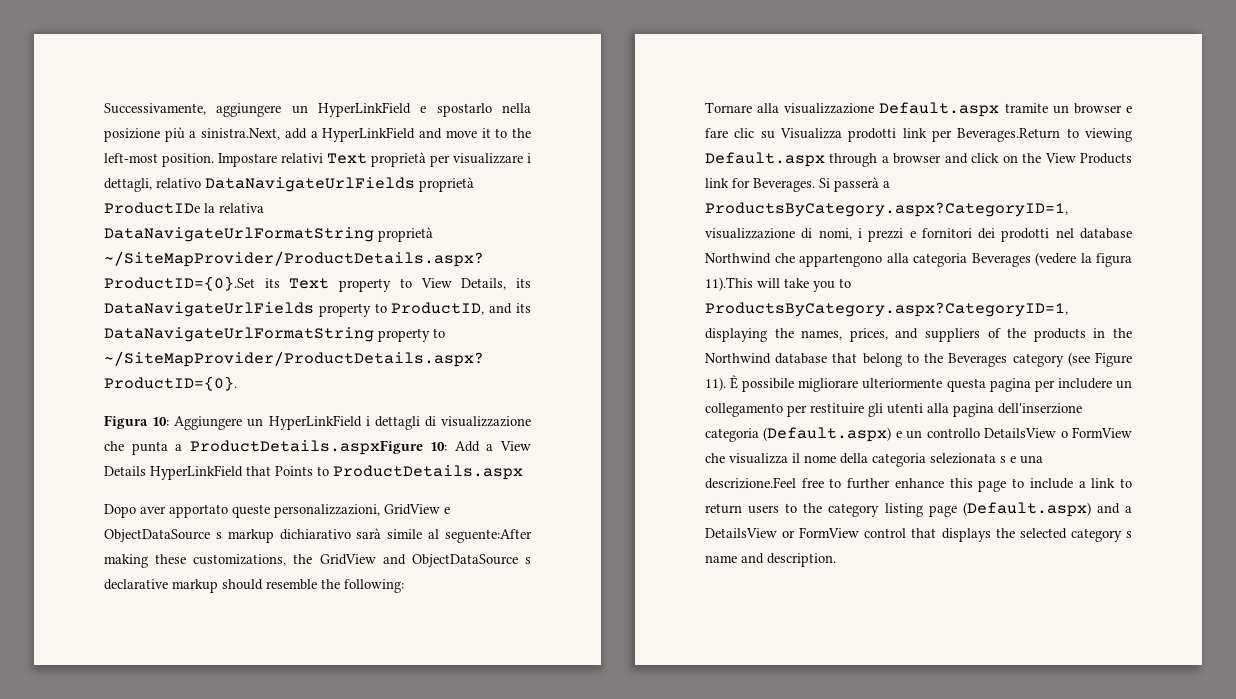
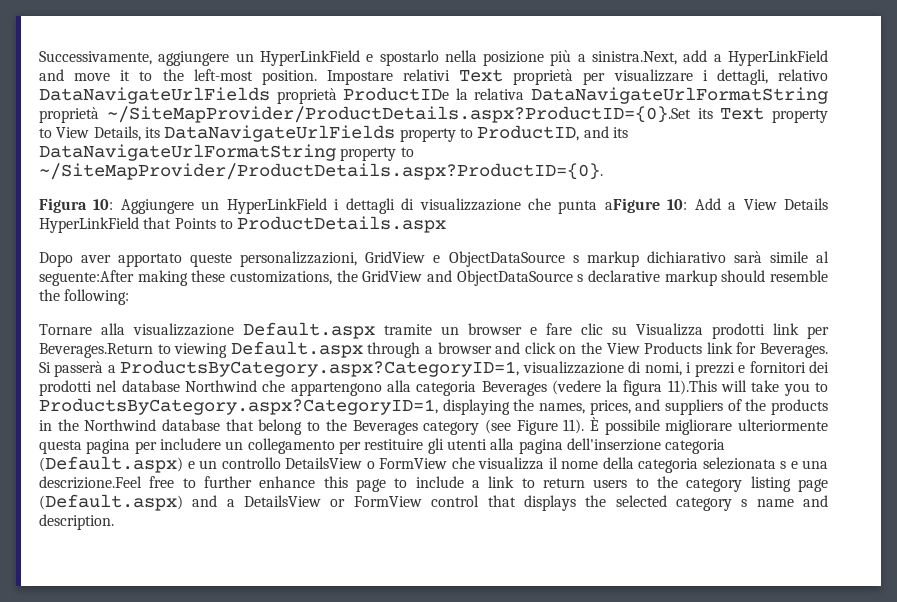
- Figura 10: Aggiungere un HyperLinkField i dettagli di visualizzazione che punta a ProductDetails.aspxFigure 10: Add a View Details HyperLinkField that Points to ProductDetails.aspx
+ Figura 10: Aggiungere un HyperLinkField i dettagli di visualizzazione che punta aFigure 10: Add a View Details HyperLinkField that Points to ProductDetails.aspx

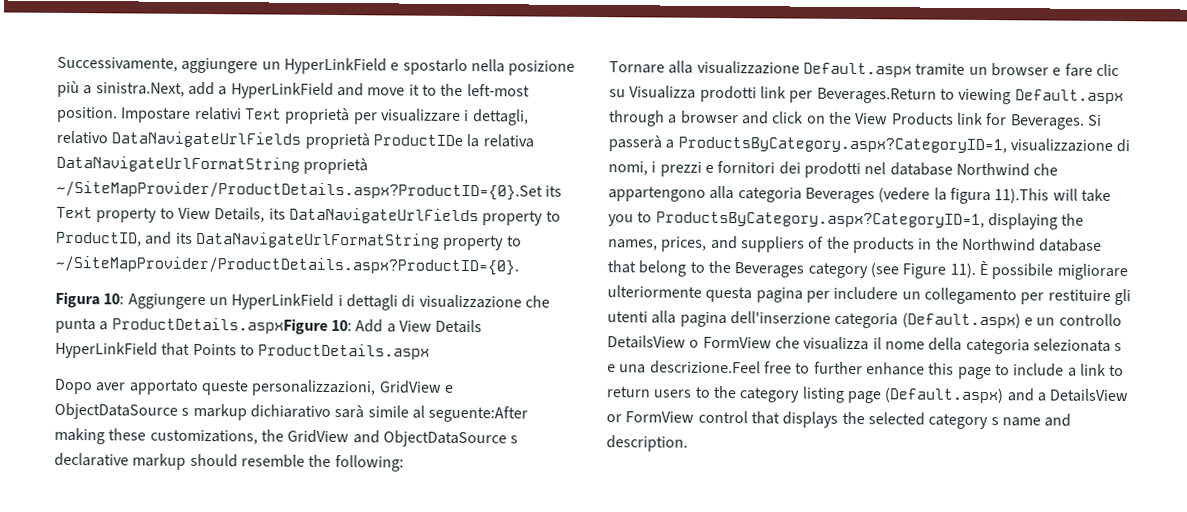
- Figura 10: Aggiungere un HyperLinkField i dettagli di visualizzazione che punta aFigure 10: Add a View Details HyperLinkField that Points to ProductDetails.aspx
+ Figura 10: Aggiungere un HyperLinkField i dettagli di visualizzazione che punta a ProductDetails.aspxFigure 10: Add a View Details HyperLinkField that Points to ProductDetails.aspx

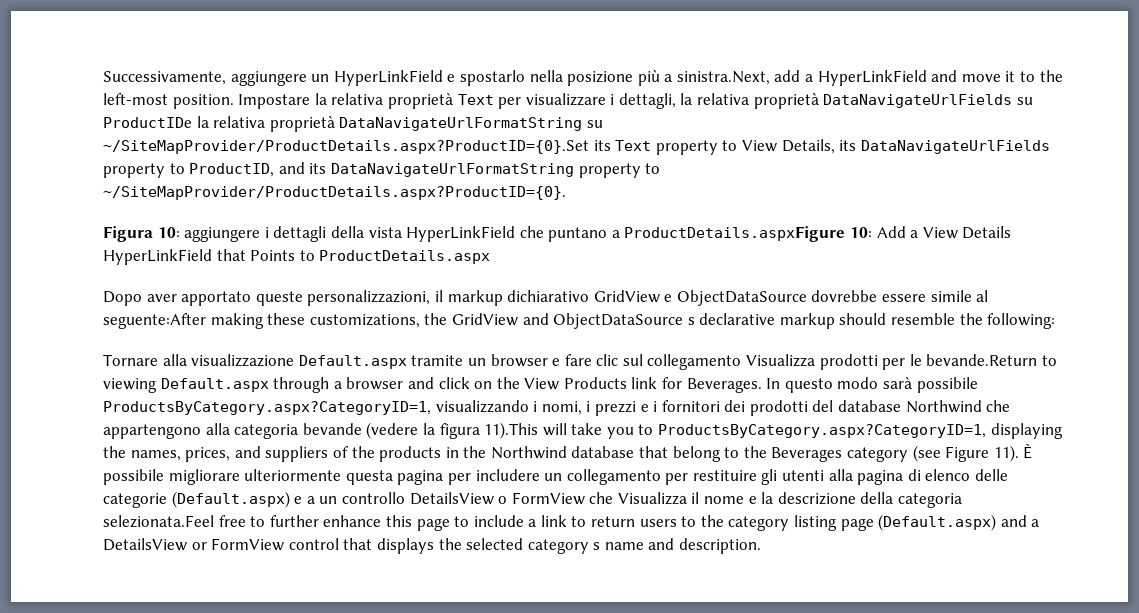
- Impostare relativi Text proprietà per visualizzare i dettagli, relativo DataNavigateUrlFields proprietà ProductIDe la relativa DataNavigateUrlFormatString proprietà ~/SiteMapProvider/ProductDetails.aspx?ProductID={0}.Set its Text property to View Details, its DataNavigateUrlFields property to ProductID, and its DataNavigateUrlFormatString property to ~/SiteMapProvider/ProductDetails.aspx?ProductID={0}.
+ Impostare la relativa proprietà Text per visualizzare i dettagli, la relativa proprietà DataNavigateUrlFields su ProductIDe la relativa proprietà DataNavigateUrlFormatString su ~/SiteMapProvider/ProductDetails.aspx?ProductID={0}.Set its Text property to View Details, its DataNavigateUrlFields property to ProductID, and its DataNavigateUrlFormatString property to ~/SiteMapProvider/ProductDetails.aspx?ProductID={0}.
- Figura 10: Aggiungere un HyperLinkField i dettagli di visualizzazione che punta a ProductDetails.aspxFigure 10: Add a View Details HyperLinkField that Points to ProductDetails.aspx
+ Figura 10: aggiungere i dettagli della vista HyperLinkField che puntano a ProductDetails.aspxFigure 10: Add a View Details HyperLinkField that Points to ProductDetails.aspx
- Dopo aver apportato queste personalizzazioni, GridView e ObjectDataSource s markup dichiarativo sarà simile al seguente:After making these customizations, the GridView and ObjectDataSource s declarative markup should resemble the following:
+ Dopo aver apportato queste personalizzazioni, il markup dichiarativo GridView e ObjectDataSource dovrebbe essere simile al seguente:After making these customizations, the GridView and ObjectDataSource s declarative markup should resemble the following:
- Tornare alla visualizzazione Default.aspx tramite un browser e fare clic su Visualizza prodotti link per Beverages.Return to viewing Default.aspx through a browser and click on the View Products link for Beverages.
+ Tornare alla visualizzazione Default.aspx tramite un browser e fare clic sul collegamento Visualizza prodotti per le bevande.Return to viewing Default.aspx through a browser and click on the View Products link for Beverages.
- Si passerà a ProductsByCategory.aspx?CategoryID=1, visualizzazione di nomi, i prezzi e fornitori dei prodotti nel database Northwind che appartengono alla categoria Beverages (vedere la figura 11).This will take you to ProductsByCategory.aspx?CategoryID=1, displaying the names, prices, and suppliers of the products in the Northwind database that belong to the Beverages category (see Figure 11).
+ In questo modo sarà possibile ProductsByCategory.aspx?CategoryID=1, visualizzando i nomi, i prezzi e i fornitori dei prodotti del database Northwind che appartengono alla categoria bevande (vedere la figura 11).This will take you to ProductsByCategory.aspx?CategoryID=1, displaying the names, prices, and suppliers of the products in the Northwind database that belong to the Beverages category (see Figure 11).
- È possibile migliorare ulteriormente questa pagina per includere un collegamento per restituire gli utenti alla pagina dell'inserzione categoria (Default.aspx) e un controllo DetailsView o FormView che visualizza il nome della categoria selezionata s e una descrizione.Feel free to further enhance this page to include a link to return users to the category listing page (Default.aspx) and a DetailsView or FormView control that displays the selected category s name and description.
+ È possibile migliorare ulteriormente questa pagina per includere un collegamento per restituire gli utenti alla pagina di elenco delle categorie (Default.aspx) e a un controllo DetailsView o FormView che Visualizza il nome e la descrizione della categoria selezionata.Feel free to further enhance this page to include a link to return users to the category listing page (Default.aspx) and a DetailsView or FormView control that displays the selected category s name and description.

